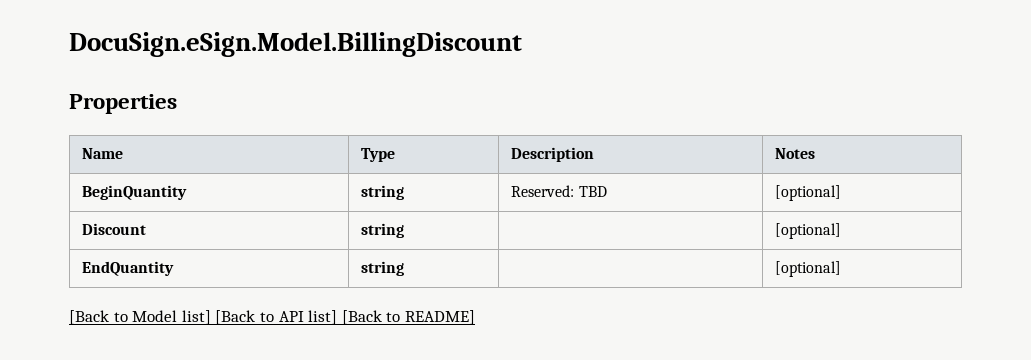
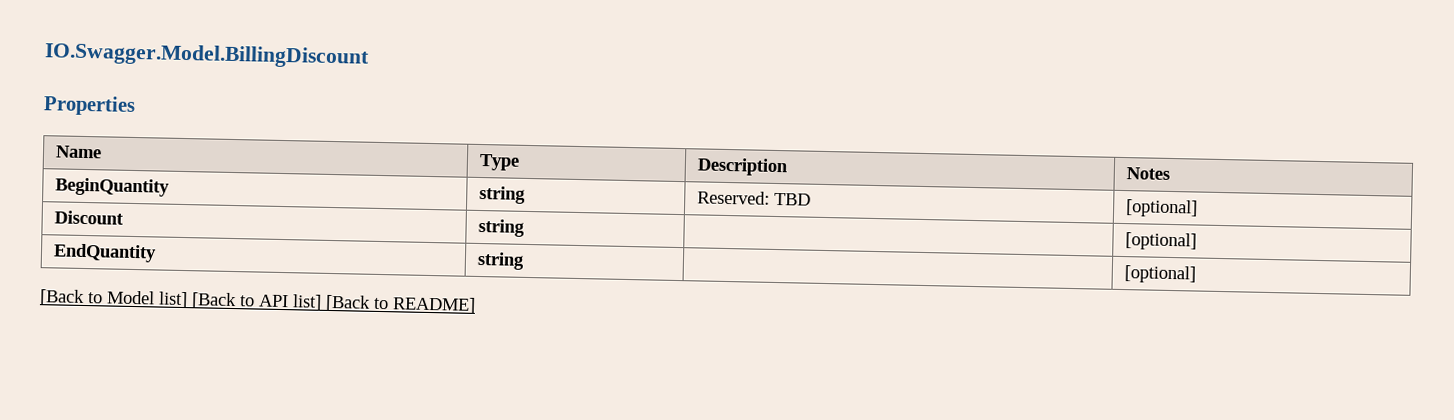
- DocuSign.eSign.Model.BillingDiscount
+ IO.Swagger.Model.BillingDiscount

